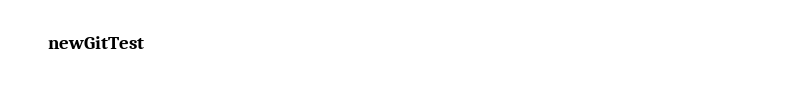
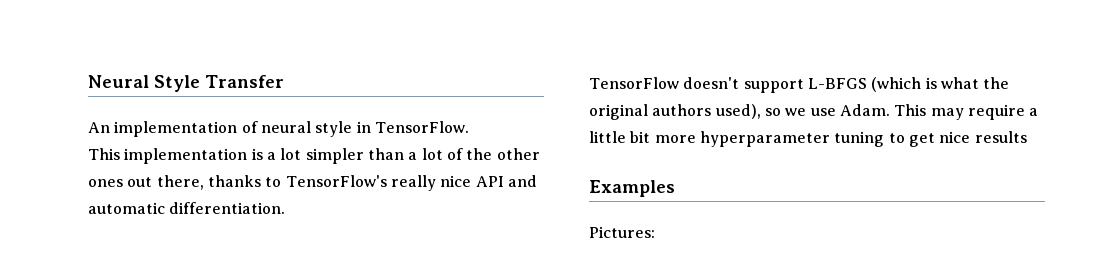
- newGitTest
+ Neural Style Transfer
+ An implementation of neural style in TensorFlow.
+ This implementation is a lot simpler than a lot of the other ones out there, thanks to TensorFlow's really nice API and automatic differentiation.
+ TensorFlow doesn't support L-BFGS (which is what the original authors used), so we use Adam. This may require a little bit more hyperparameter tuning to get nice results
+ Examples
+ Pictures:

